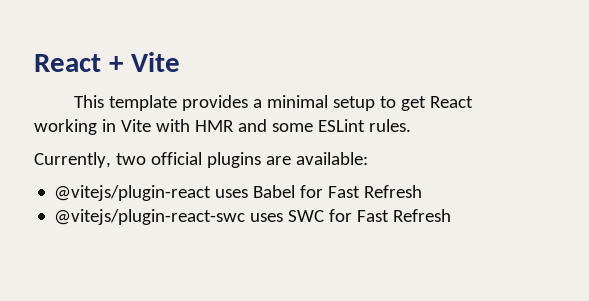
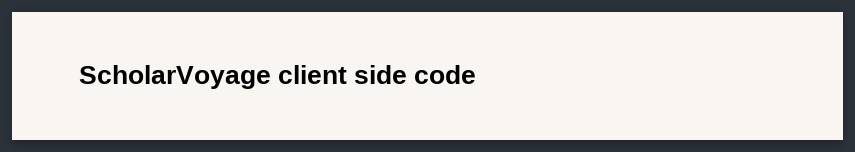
- React + Vite
- This template provides a minimal setup to get React working in Vite with HMR and some ESLint rules.
- Currently, two official plugins are available:
- @vitejs/plugin-react uses Babel for Fast Refresh
- @vitejs/plugin-react-swc uses SWC for Fast Refresh
+ ScholarVoyage client side code

